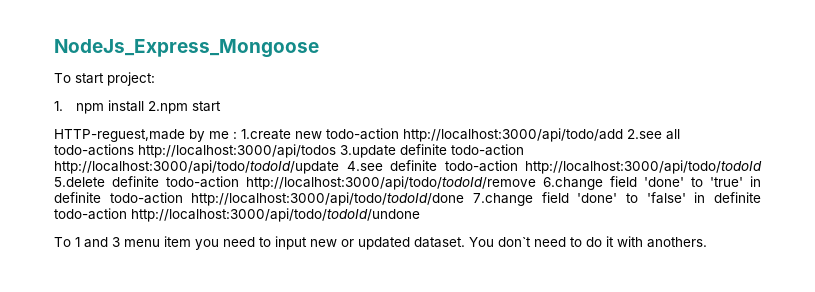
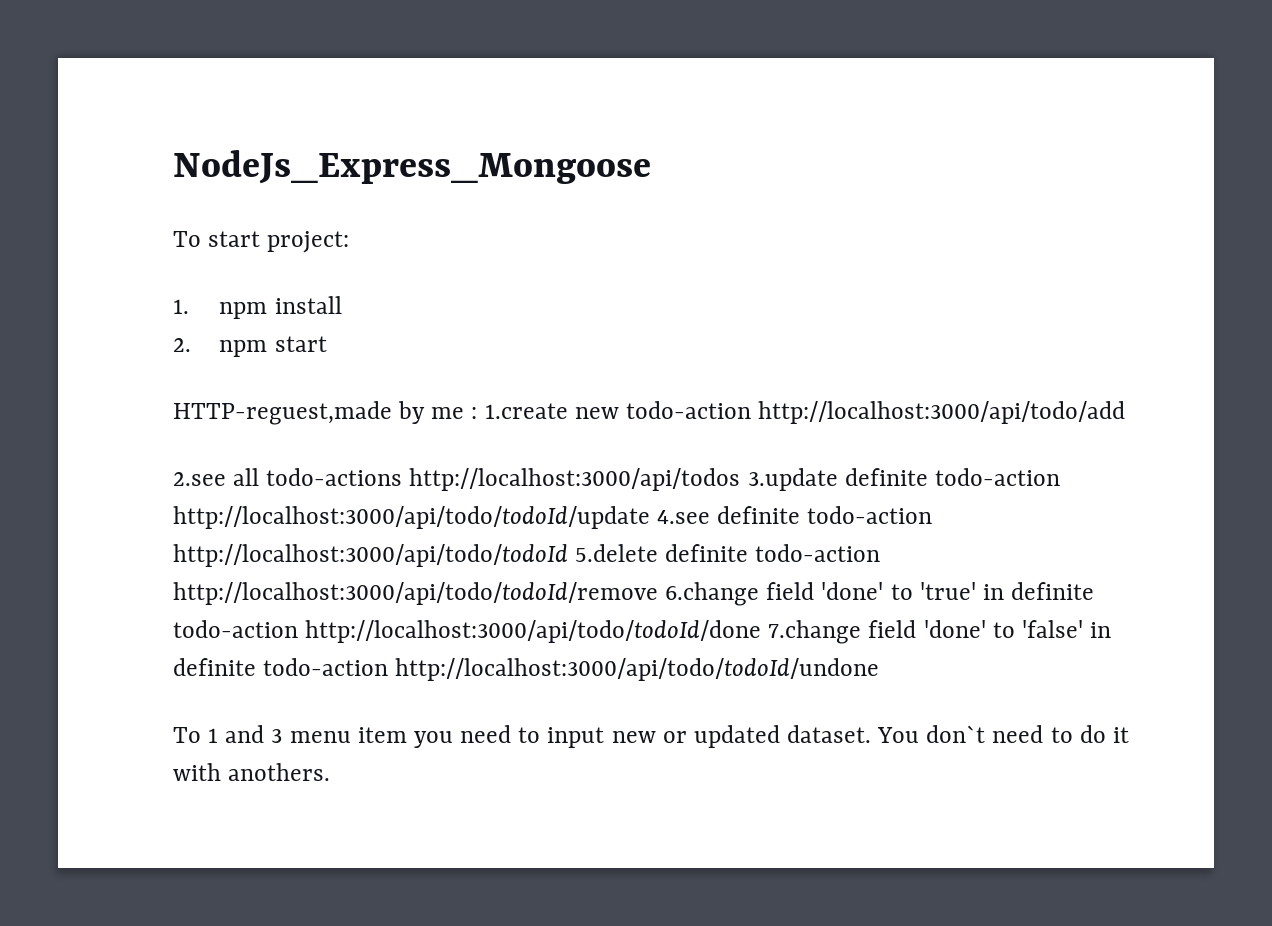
- 1. npm install 2.npm start
+ 1. npm install
+ 2. npm start
- HTTP-reguest,made by me : 1.create new todo-action http://localhost:3000/api/todo/add 2.see all todo-actions http://localhost:3000/api/todos 3.update definite todo-action http://localhost:3000/api/todo/todoId/update 4.see definite todo-action http://localhost:3000/api/todo/todoId 5.delete definite todo-action http://localhost:3000/api/todo/todoId/remove 6.change field 'done' to 'true' in definite todo-action http://localhost:3000/api/todo/todoId/done 7.change field 'done' to 'false' in definite todo-action http://localhost:3000/api/todo/todoId/undone
+ HTTP-reguest,made by me : 1.create new todo-action http://localhost:3000/api/todo/add
+ 2.see all todo-actions http://localhost:3000/api/todos 3.update definite todo-action http://localhost:3000/api/todo/todoId/update 4.see definite todo-action http://localhost:3000/api/todo/todoId 5.delete definite todo-action http://localhost:3000/api/todo/todoId/remove 6.change field 'done' to 'true' in definite todo-action http://localhost:3000/api/todo/todoId/done 7.change field 'done' to 'false' in definite todo-action http://localhost:3000/api/todo/todoId/undone

